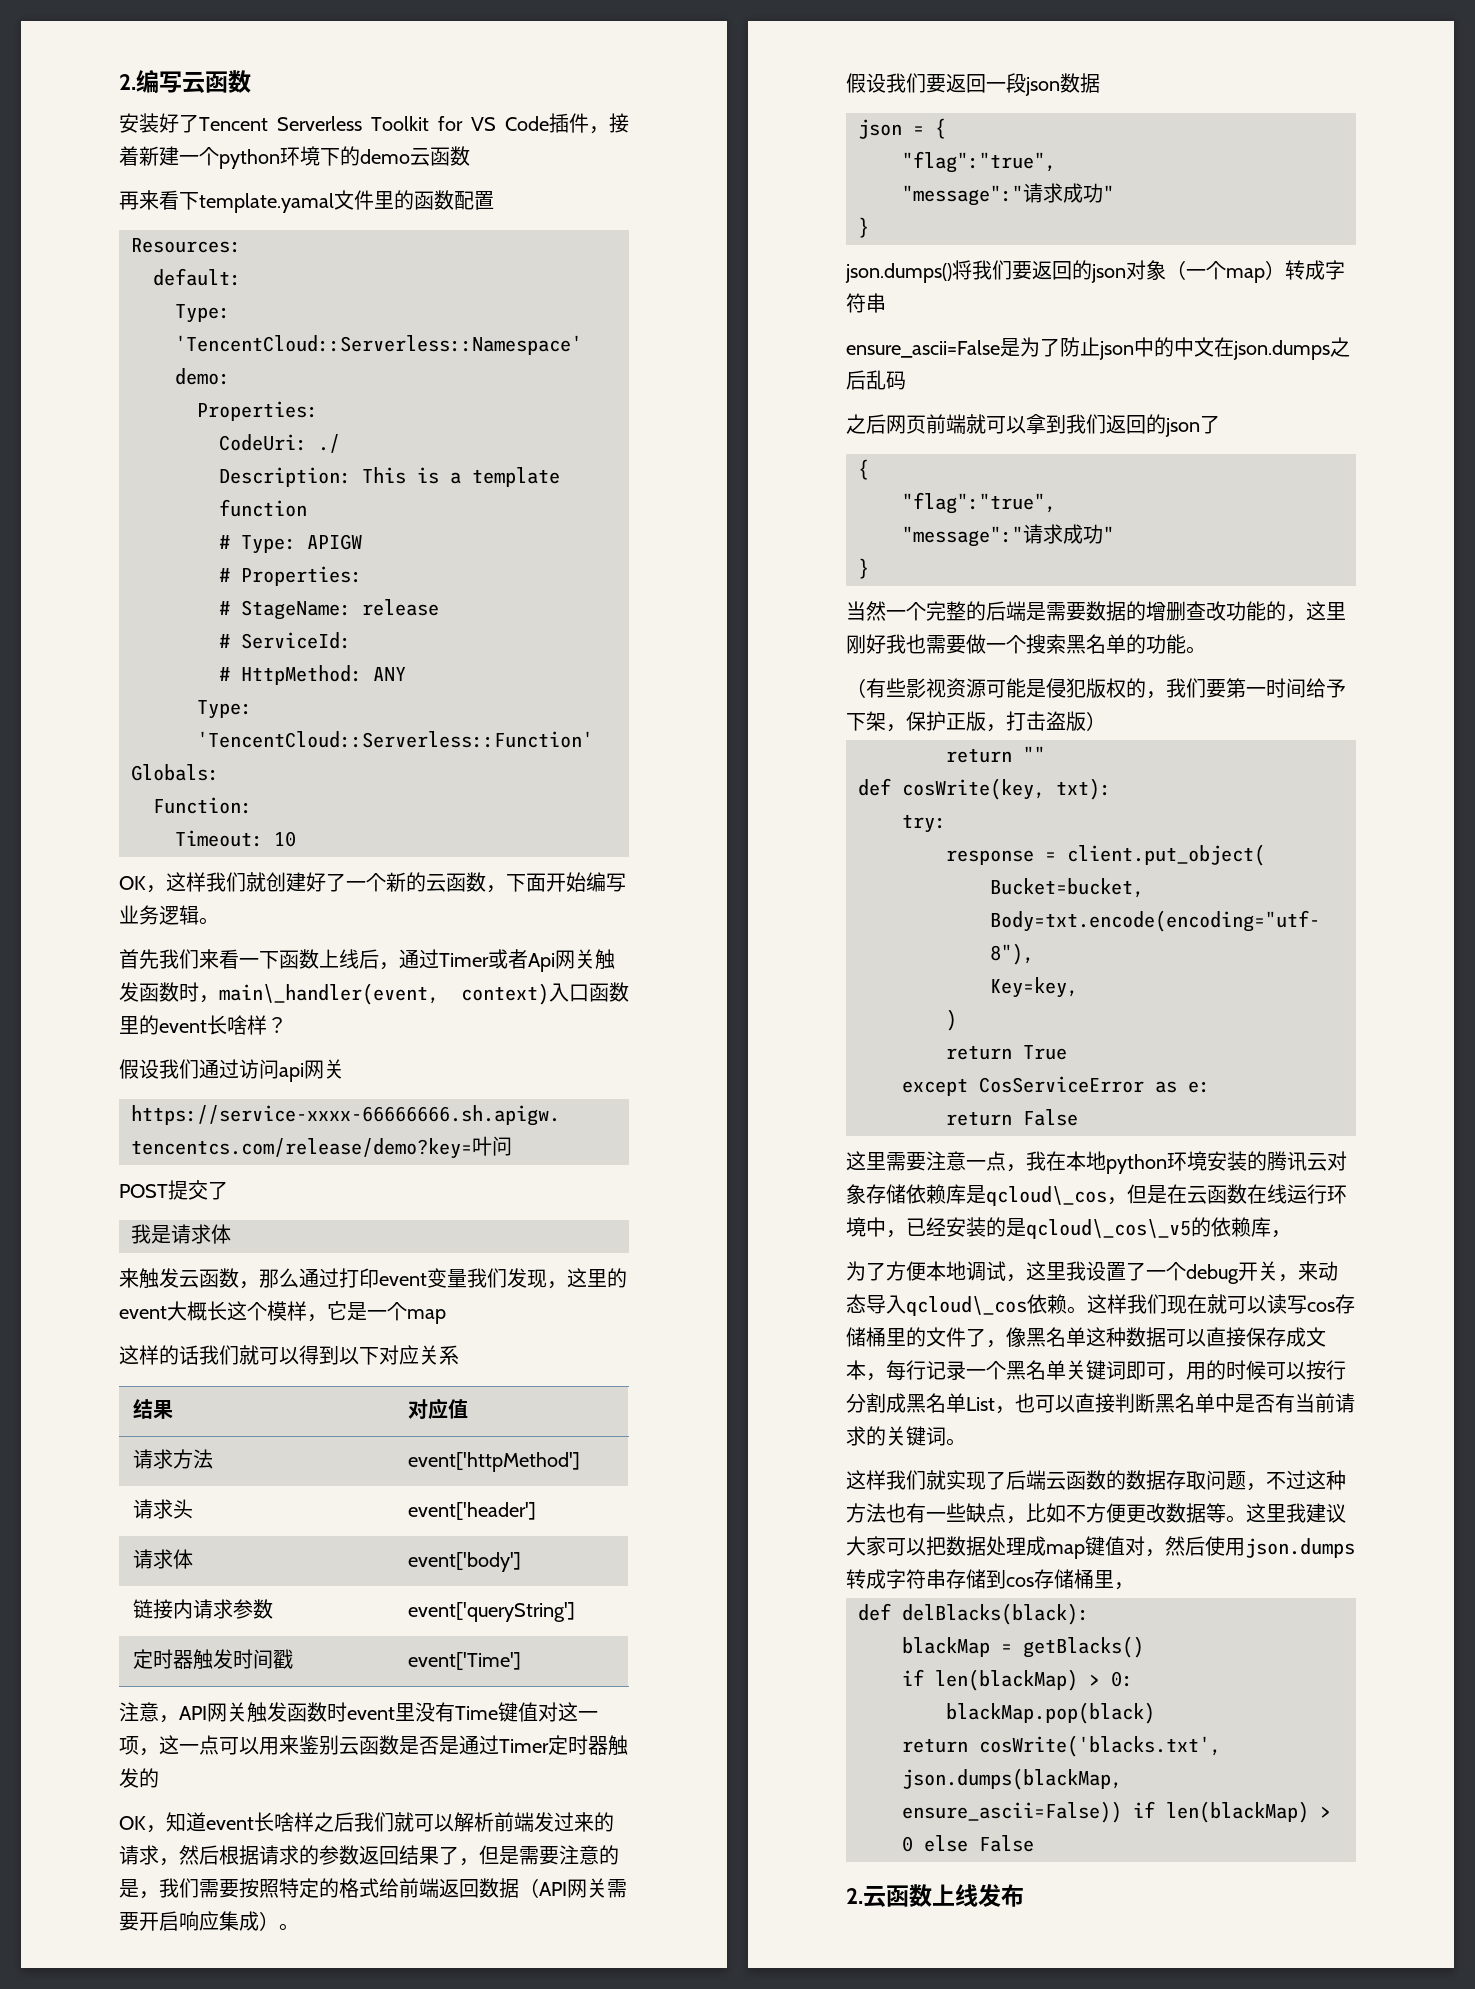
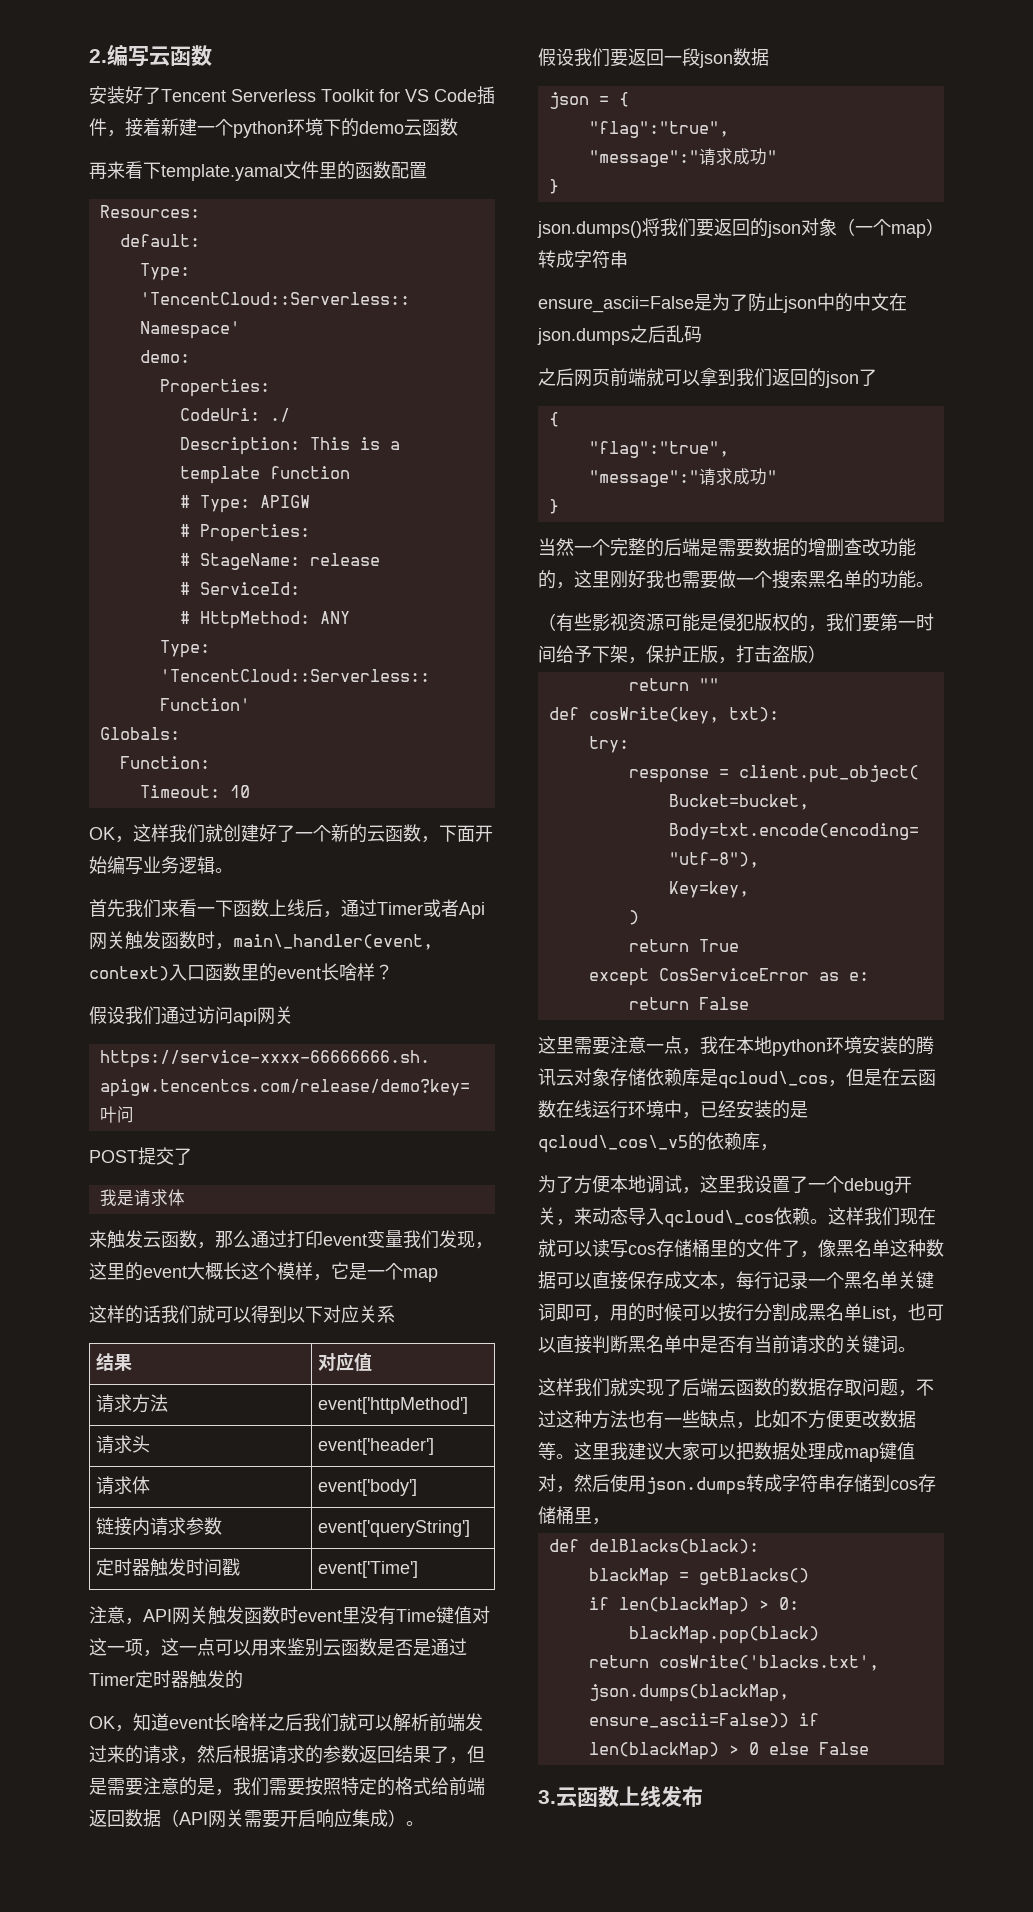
- 2.云函数上线发布
+ 3.云函数上线发布

